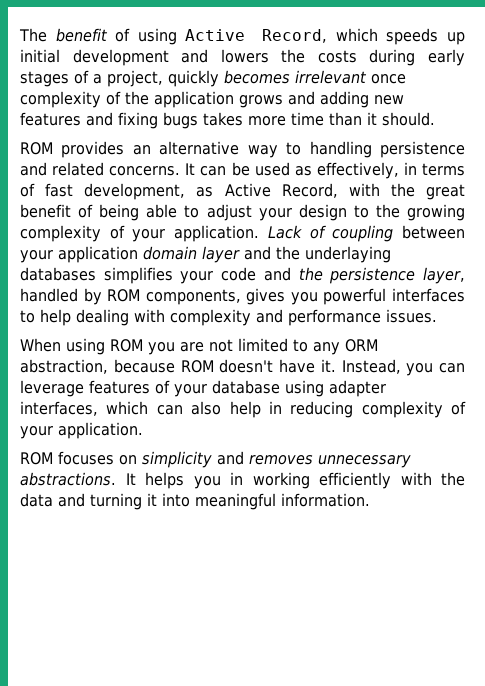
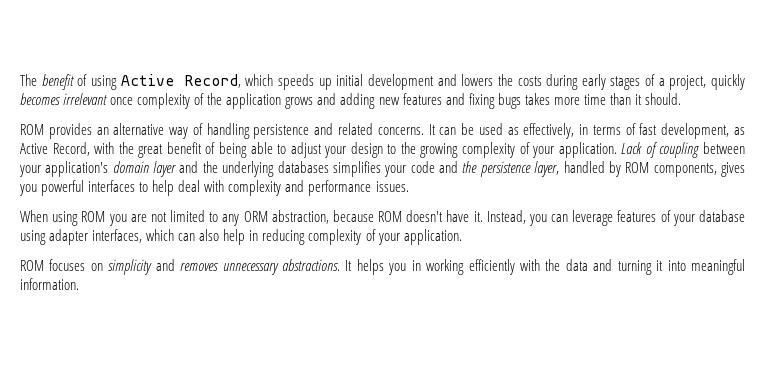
- ROM provides an alternative way to handling persistence and related concerns.
+ ROM provides an alternative way of handling persistence and related concerns.
- Lack of coupling between your application domain layer and the underlaying databases simplifies your code and the persistence layer, handled by ROM components, gives you powerful interfaces to help dealing with complexity and performance issues.
+ Lack of coupling between your application's domain layer and the underlying databases simplifies your code and the persistence layer, handled by ROM components, gives you powerful interfaces to help deal with complexity and performance issues.

